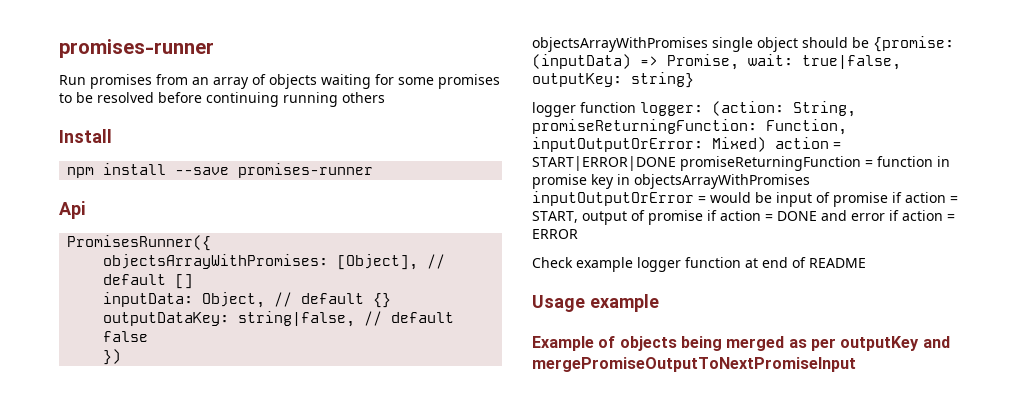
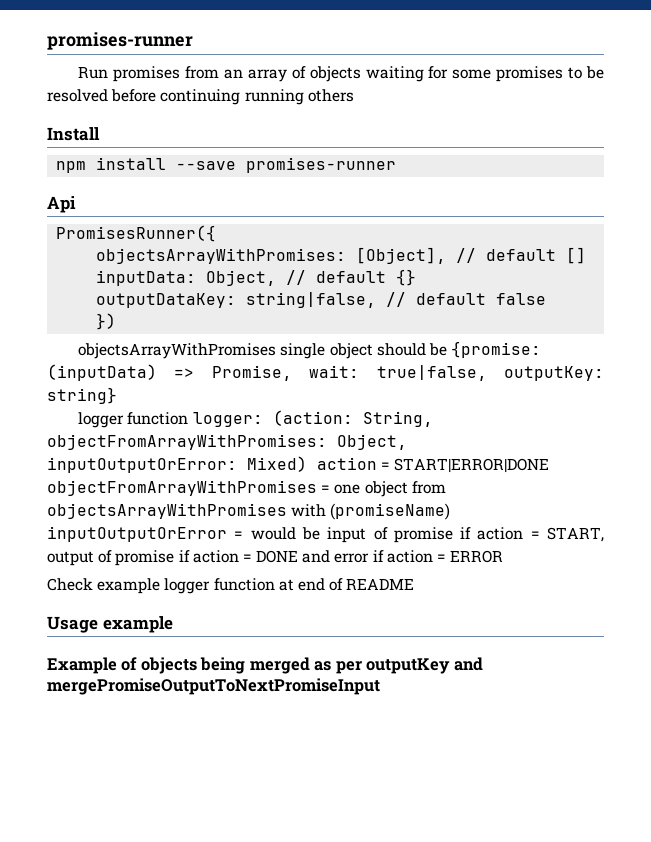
- logger function logger: (action: String, promiseReturningFunction: Function, inputOutputOrError: Mixed) action = START|ERROR|DONE promiseReturningFunction = function in promise key in objectsArrayWithPromises inputOutputOrError = would be input of promise if action = START, output of promise if action = DONE and error if action = ERROR
+ logger function logger: (action: String, objectFromArrayWithPromises: Object, inputOutputOrError: Mixed) action = START|ERROR|DONE objectFromArrayWithPromises = one object from objectsArrayWithPromises with (promiseName) inputOutputOrError = would be input of promise if action = START, output of promise if action = DONE and error if action = ERROR

